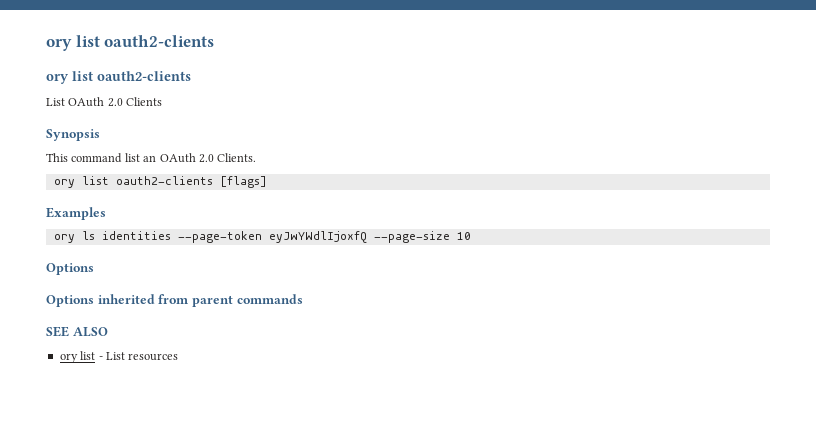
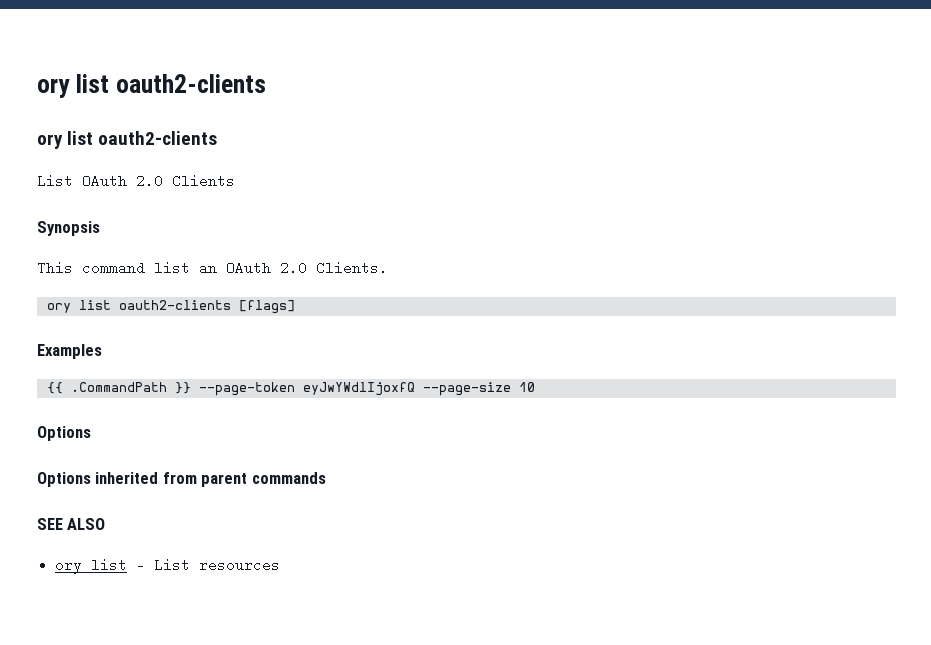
- ory ls identities --page-token eyJwYWdlIjoxfQ --page-size 10
+ {{ .CommandPath }} --page-token eyJwYWdlIjoxfQ --page-size 10

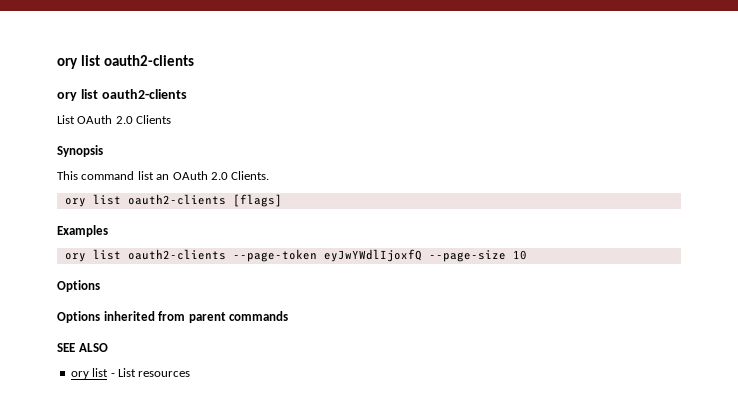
- {{ .CommandPath }} --page-token eyJwYWdlIjoxfQ --page-size 10
+ ory list oauth2-clients --page-token eyJwYWdlIjoxfQ --page-size 10

